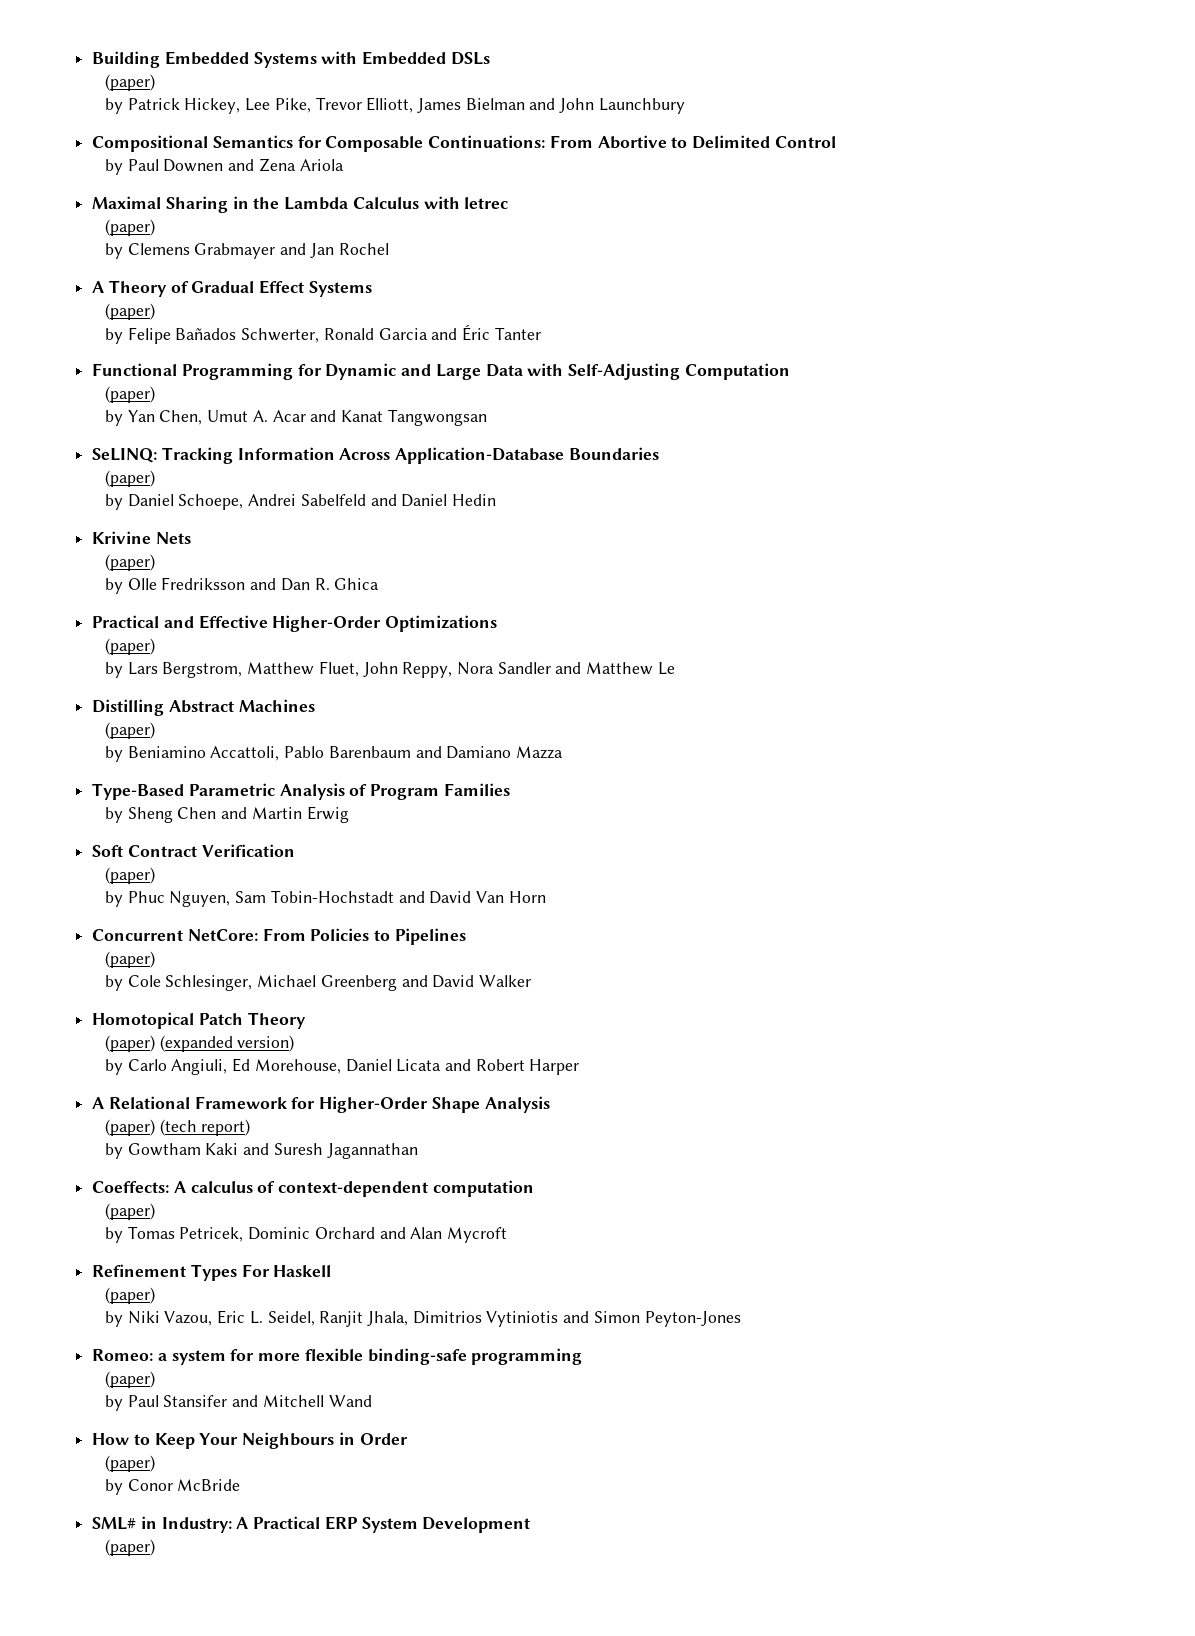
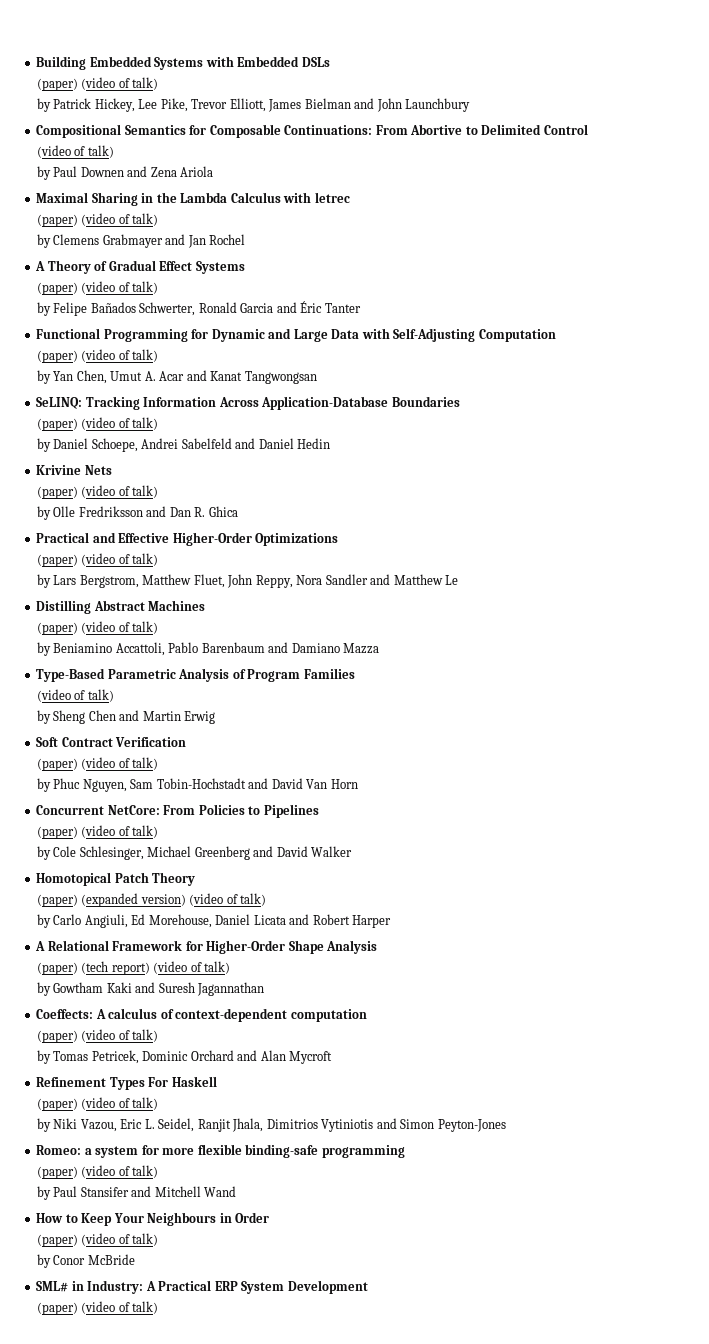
  Building Embedded Systems with Embedded DSLs
- (paper)
+ (paper) (video of talk)
  Compositional Semantics for Composable Continuations: From Abortive to Delimited Control
+ (video of talk)
  Maximal Sharing in the Lambda Calculus with letrec
- (paper)
+ (paper) (video of talk)
  A Theory of Gradual Effect Systems
- (paper)
+ (paper) (video of talk)
  Functional Programming for Dynamic and Large Data with Self-Adjusting Computation
- (paper)
+ (paper) (video of talk)
  SeLINQ: Tracking Information Across Application-Database Boundaries
- (paper)
+ (paper) (video of talk)
  Krivine Nets
- (paper)
+ (paper) (video of talk)
  Practical and Effective Higher-Order Optimizations
- (paper)
+ (paper) (video of talk)
  Distilling Abstract Machines
- (paper)
+ (paper) (video of talk)
  Type-Based Parametric Analysis of Program Families
+ (video of talk)
  Soft Contract Verification
- (paper)
+ (paper) (video of talk)
  Concurrent NetCore: From Policies to Pipelines
- (paper)
+ (paper) (video of talk)
- (paper) (expanded version)
+ (paper) (expanded version) (video of talk)
- (paper) (tech report)
+ (paper) (tech report) (video of talk)
  Coeffects: A calculus of context-dependent computation
- (paper)
+ (paper) (video of talk)
  Refinement Types For Haskell
- (paper)
+ (paper) (video of talk)
  Romeo: a system for more flexible binding-safe programming
- (paper)
+ (paper) (video of talk)
  How to Keep Your Neighbours in Order
- (paper)
+ (paper) (video of talk)
  SML# in Industry: A Practical ERP System Development
- (paper)
+ (paper) (video of talk)

